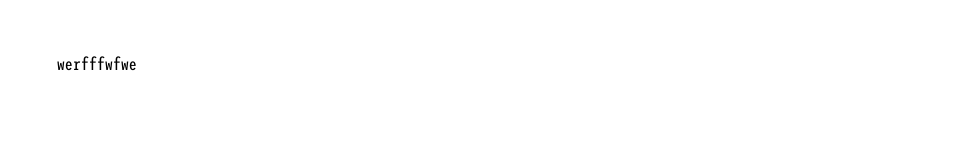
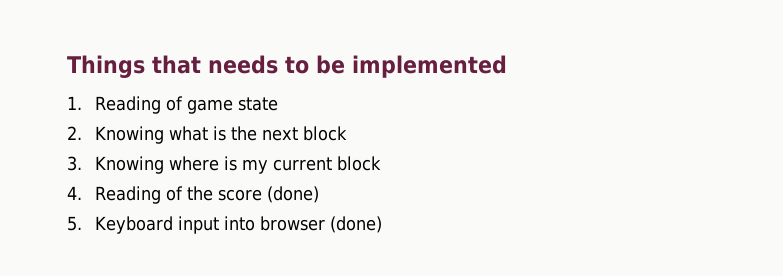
- werfffwfwe
+ Things that needs to be implemented
+ 1. Reading of game state
+ 2. Knowing what is the next block
+ 3. Knowing where is my current block
+ 4. Reading of the score (done)
+ 5. Keyboard input into browser (done)

